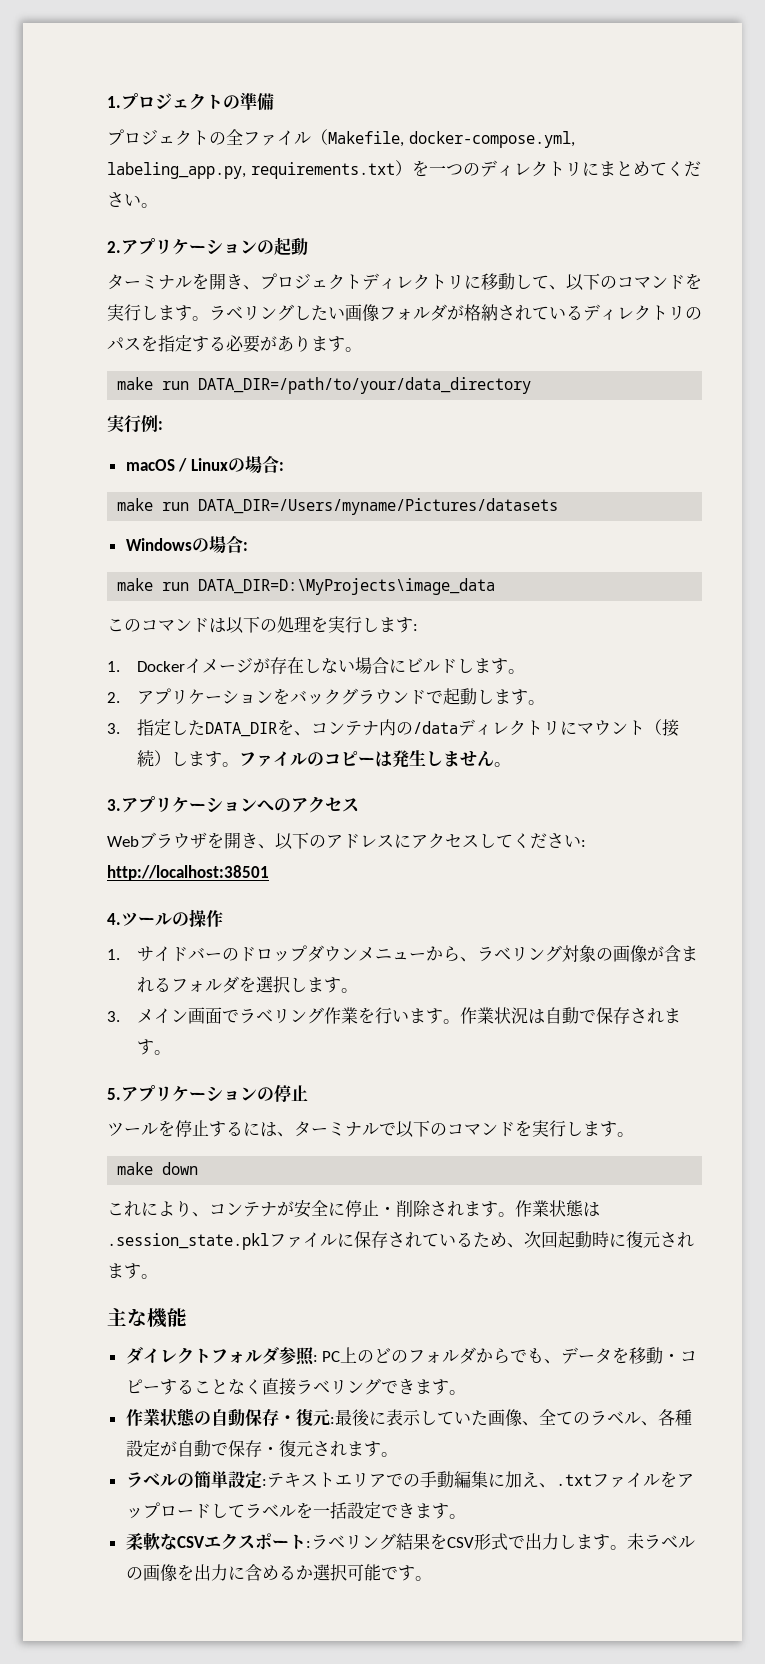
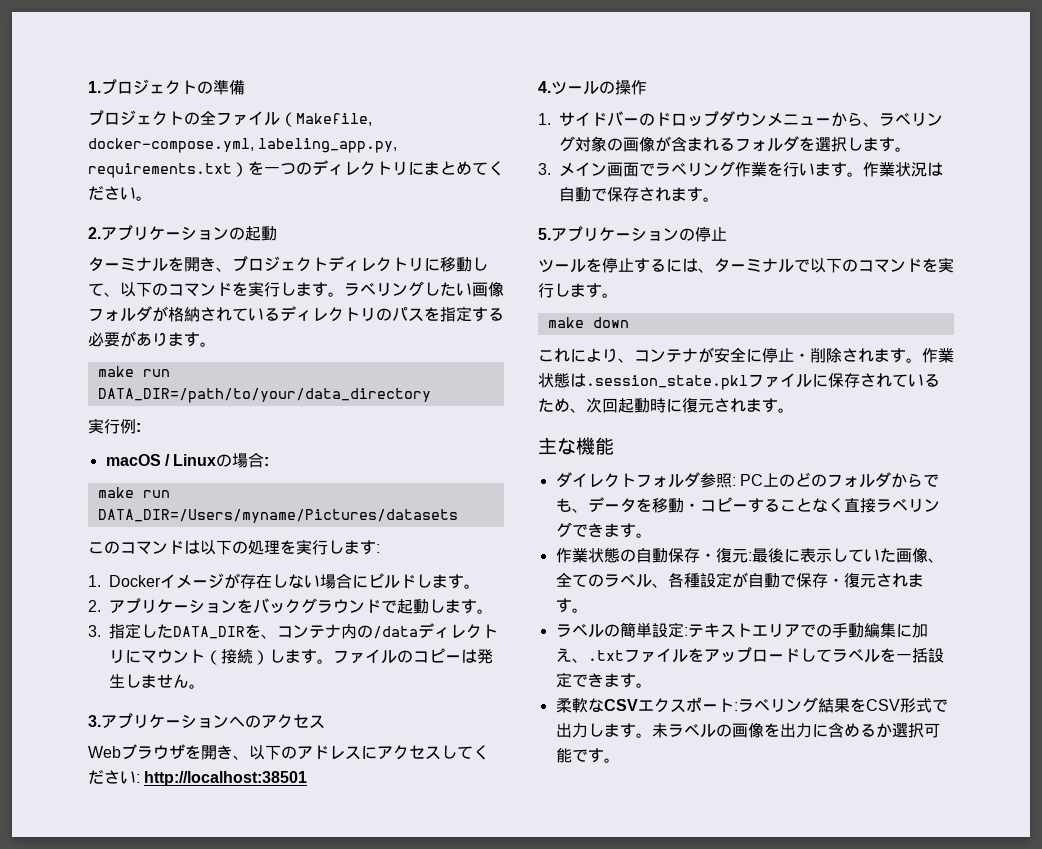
- Windowsの場合:
- make run DATA_DIR=D:\MyProjects\image_data

